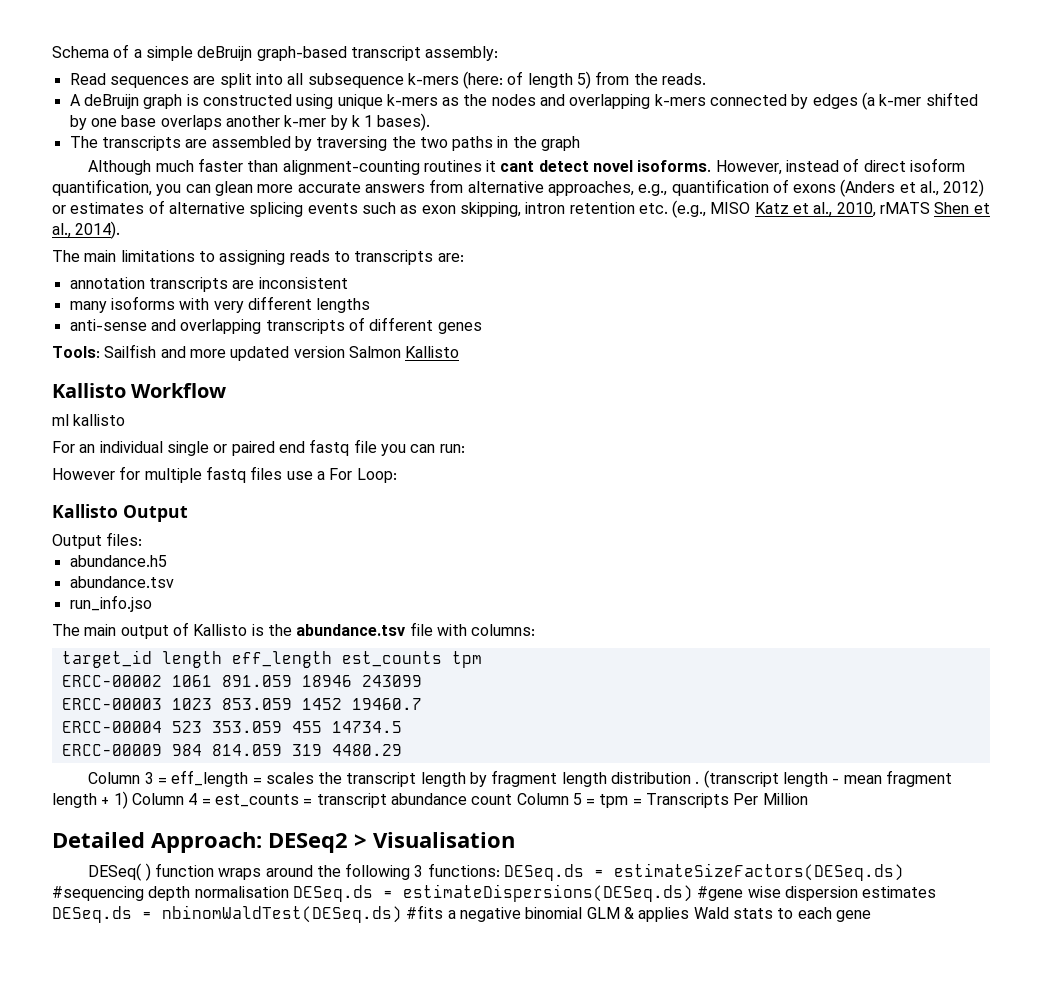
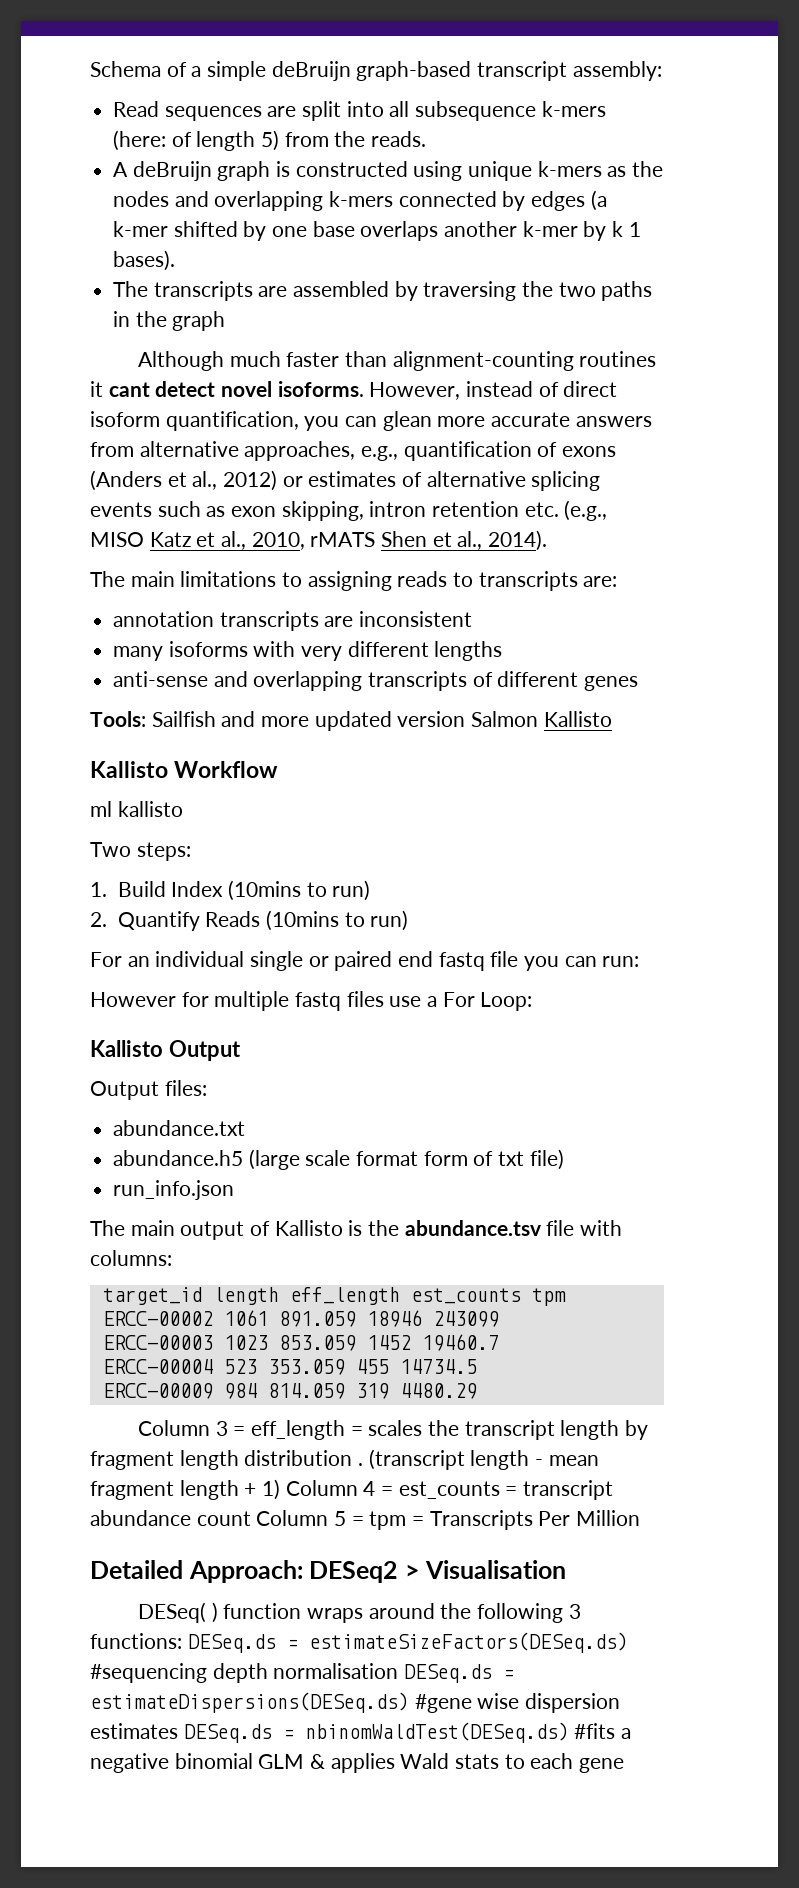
+ Two steps:
+ 1. Build Index (10mins to run)
+ 2. Quantify Reads (10mins to run)
+ abundance.txt
- abundance.h5
- abundance.tsv
- run_info.jso
+ abundance.h5 (large scale format form of txt file)
+ run_info.json

